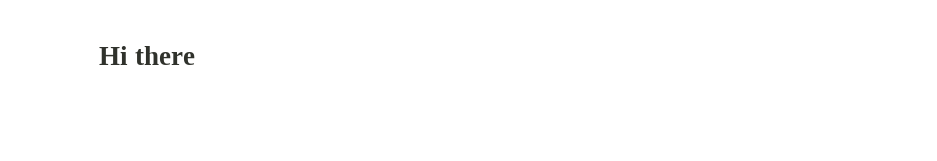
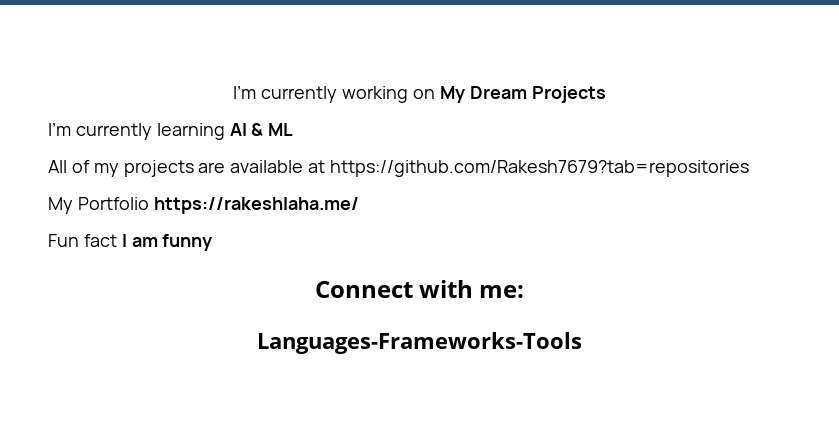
- Hi there
+ I’m currently working on My Dream Projects
+ I’m currently learning AI & ML
+ All of my projects are available at https://github.com/Rakesh7679?tab=repositories
+ My Portfolio https://rakeshlaha.me/
+ Fun fact I am funny
+ Connect with me:
+ Languages-Frameworks-Tools

